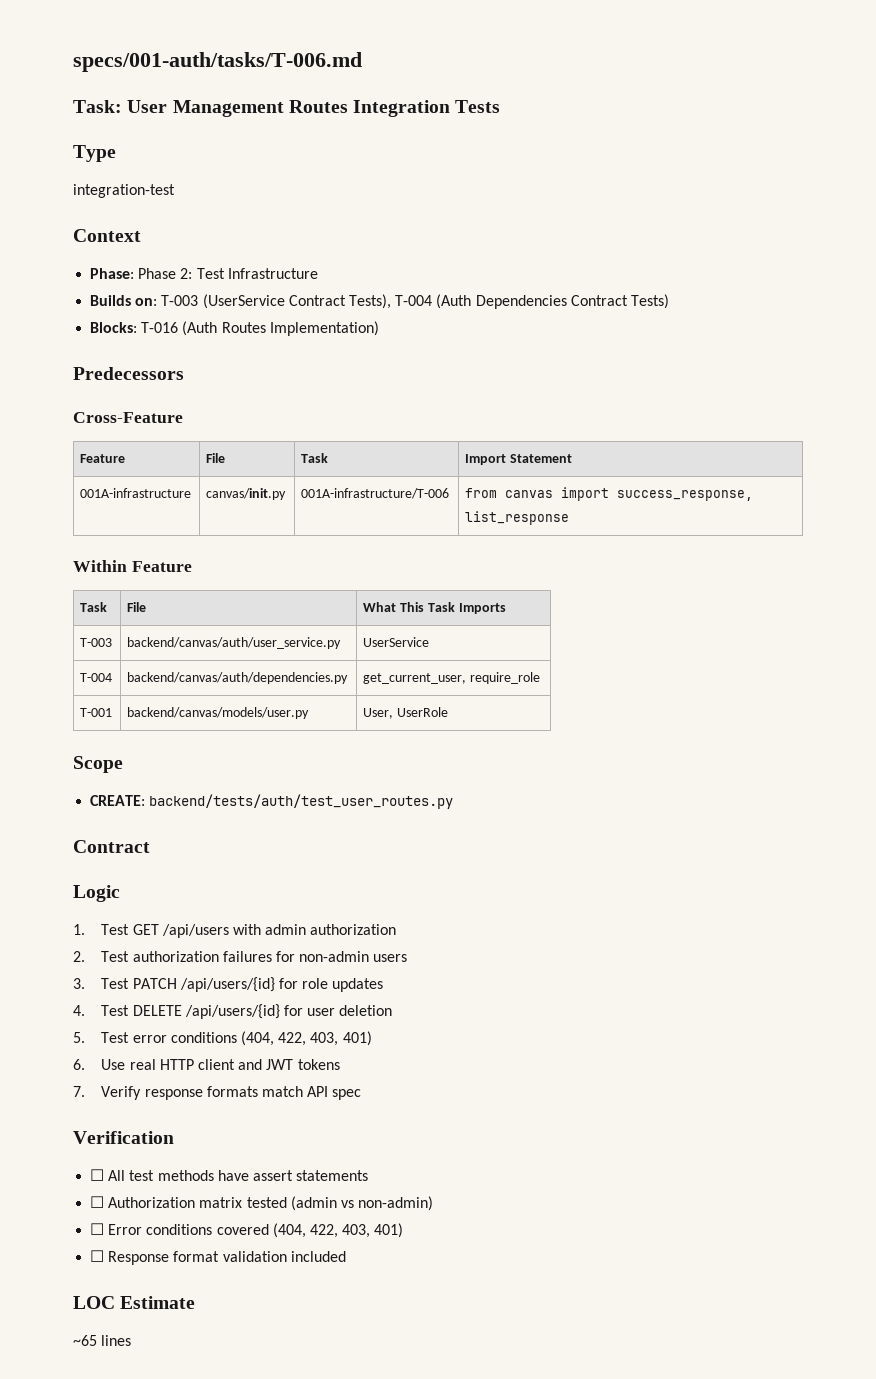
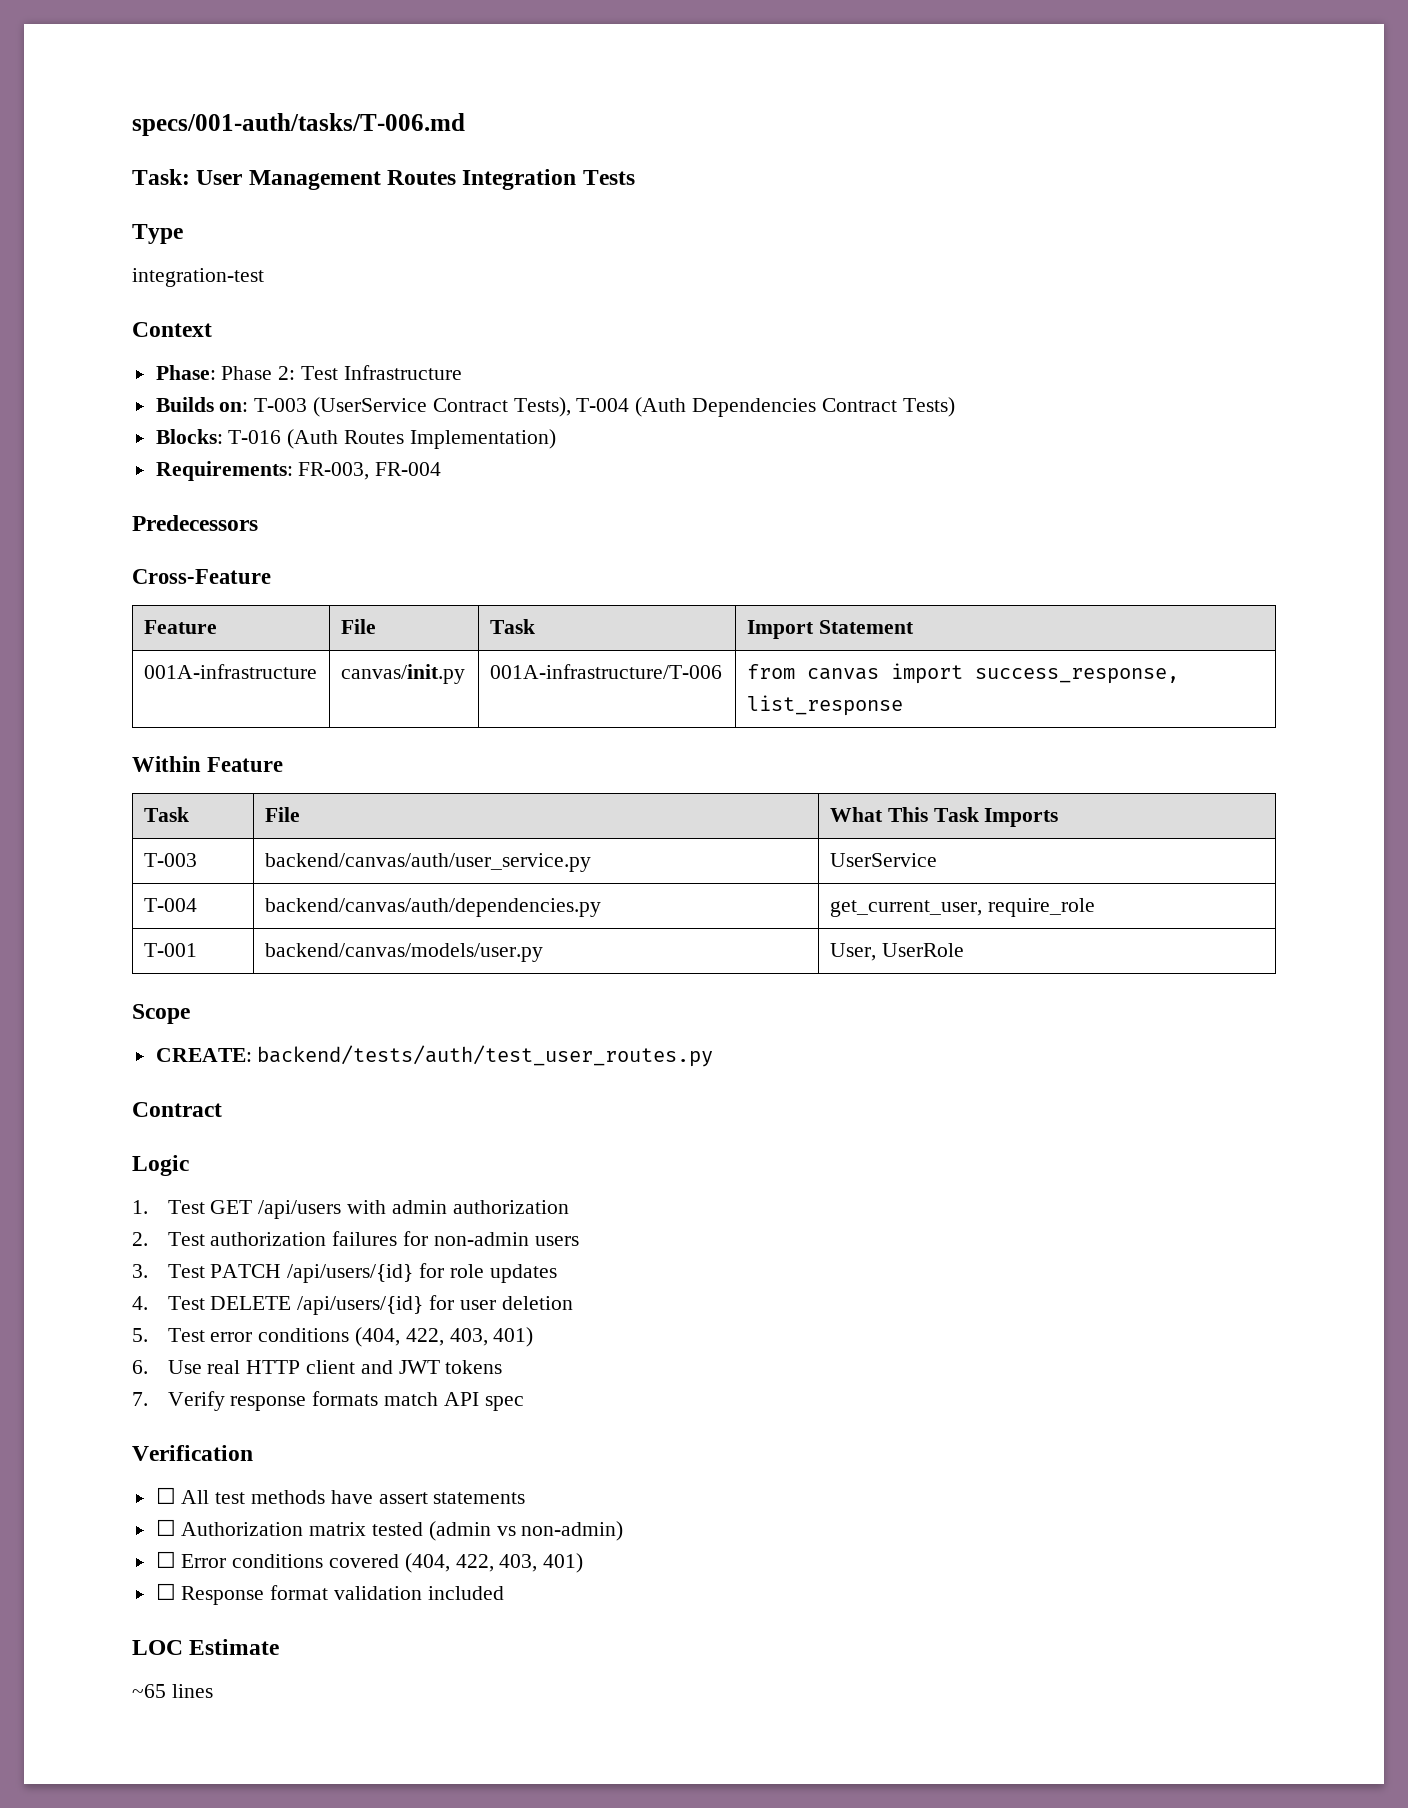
+ Requirements: FR-003, FR-004

